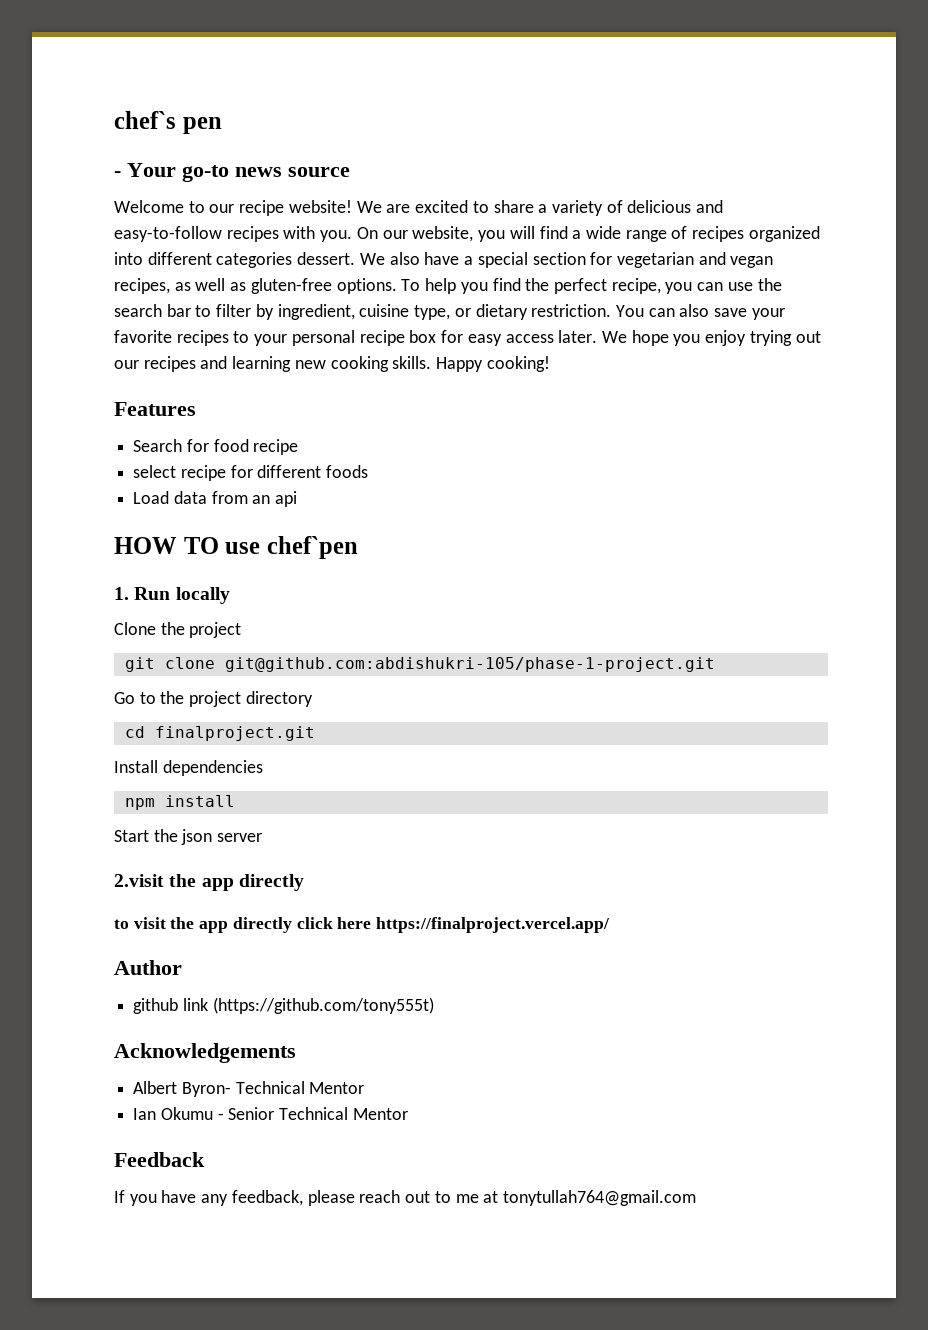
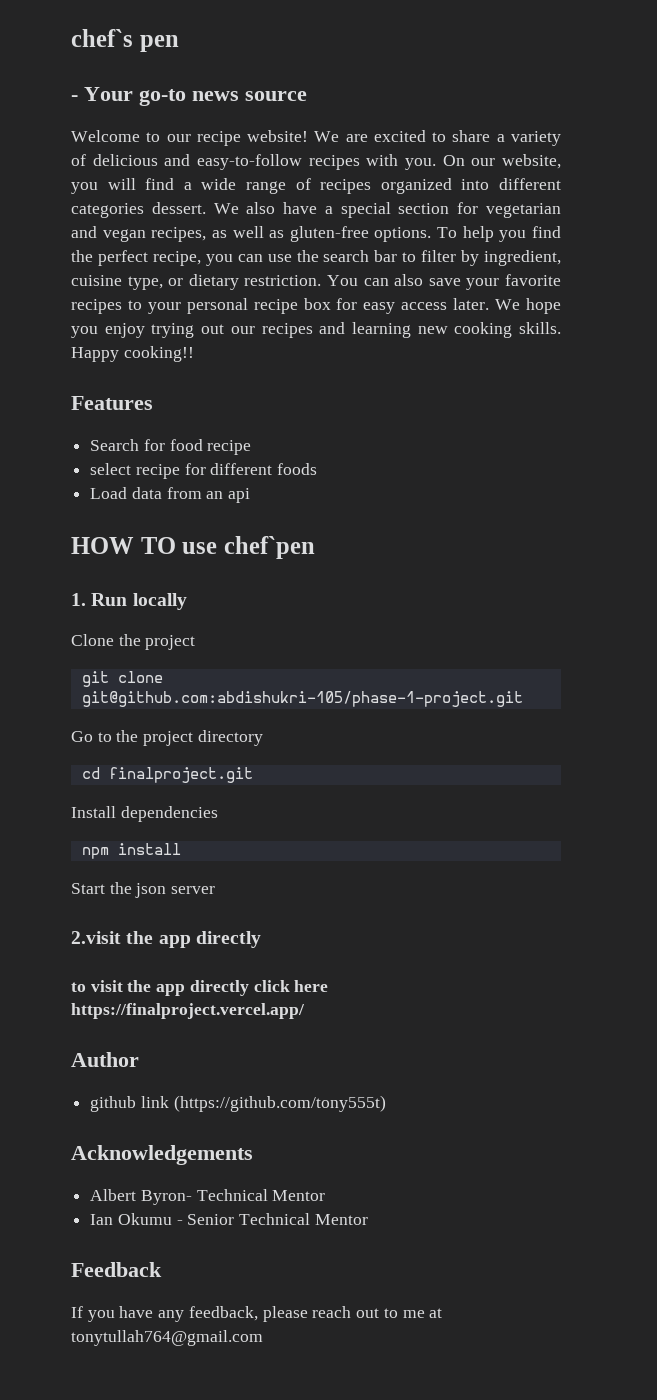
- Happy cooking!
+ Happy cooking!!

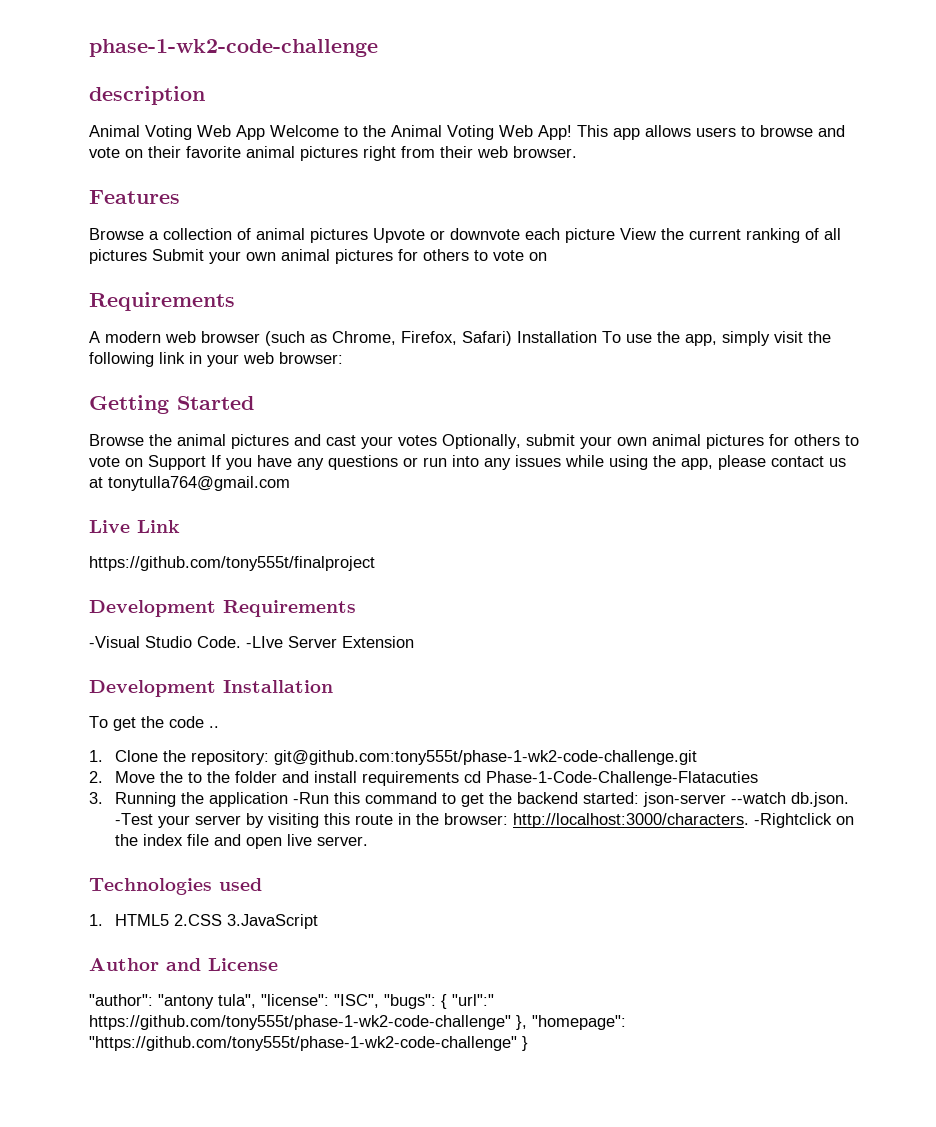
- chef`s pen
- - Your go-to news source
- Welcome to our recipe website! We are excited to share a variety of delicious and easy-to-follow recipes with you. On our website, you will find a wide range of recipes organized into different categories dessert. We also have a special section for vegetarian and vegan recipes, as well as gluten-free options. To help you find the perfect recipe, you can use the search bar to filter by ingredient, cuisine type, or dietary restriction. You can also save your favorite recipes to your personal recipe box for easy access later. We hope you enjoy trying out our recipes and learning new cooking skills. Happy cooking!!
+ phase-1-wk2-code-challenge
+ description
+ Animal Voting Web App Welcome to the Animal Voting Web App! This app allows users to browse and vote on their favorite animal pictures right from their web browser.
  Features
- Search for food recipe
- select recipe for different foods
- Load data from an api
- HOW TO use chef`pen
- 1. Run locally
- Clone the project
- git clone git@github.com:abdishukri-105/phase-1-project.git
- Go to the project directory
- cd finalproject.git
- Install dependencies
- npm install
- Start the json server
- 2.visit the app directly
- to visit the app directly click here https://finalproject.vercel.app/
- Author
- github link (https://github.com/tony555t)
- Acknowledgements
- Albert Byron- Technical Mentor
- Ian Okumu - Senior Technical Mentor
- Feedback
- If you have any feedback, please reach out to me at tonytullah764@gmail.com
+ Browse a collection of animal pictures Upvote or downvote each picture View the current ranking of all pictures Submit your own animal pictures for others to vote on
+ Requirements
+ A modern web browser (such as Chrome, Firefox, Safari) Installation To use the app, simply visit the following link in your web browser:
+ Getting Started
+ Browse the animal pictures and cast your votes Optionally, submit your own animal pictures for others to vote on Support If you have any questions or run into any issues while using the app, please contact us at tonytulla764@gmail.com
+ Live Link
+ https://github.com/tony555t/finalproject
+ Development Requirements
+ -Visual Studio Code. -LIve Server Extension
+ Development Installation
+ To get the code ..
+ 1. Clone the repository: git@github.com:tony555t/phase-1-wk2-code-challenge.git
+ 2. Move the to the folder and install requirements cd Phase-1-Code-Challenge-Flatacuties
+ 3. Running the application -Run this command to get the backend started: json-server --watch db.json. -Test your server by visiting this route in the browser: http://localhost:3000/characters. -Rightclick on the index file and open live server.
+ Technologies used
+ 1. HTML5 2.CSS 3.JavaScript
+ Author and License
+ "author": "antony tula", "license": "ISC", "bugs": { "url":" https://github.com/tony555t/phase-1-wk2-code-challenge" }, "homepage": "https://github.com/tony555t/phase-1-wk2-code-challenge" }

